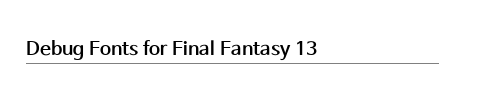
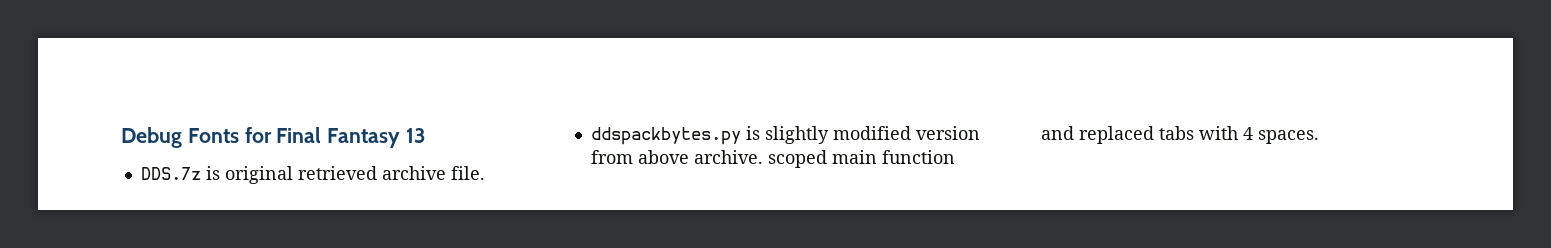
+ DDS.7z is original retrieved archive file.
+ ddspackbytes.py is slightly modified version from above archive. scoped main function and replaced tabs with 4 spaces.

